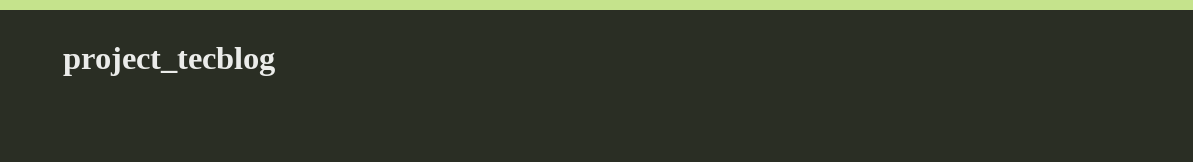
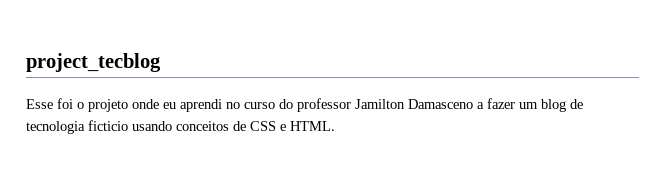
+ Esse foi o projeto onde eu aprendi no curso do professor Jamilton Damasceno a fazer um blog de tecnologia ficticio usando conceitos de CSS e HTML.

